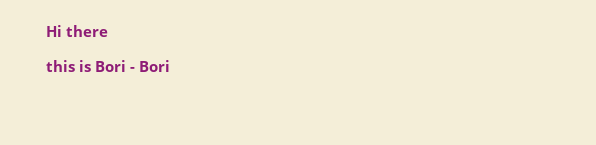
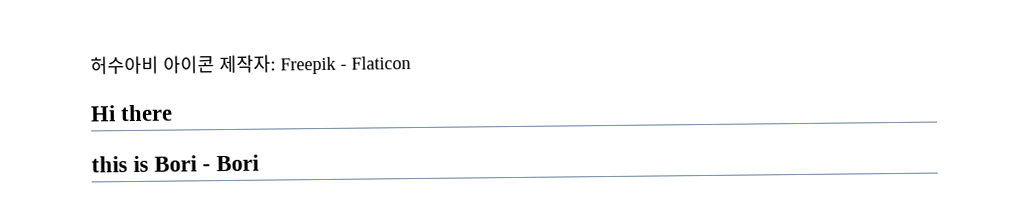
+ 허수아비 아이콘 제작자: Freepik - Flaticon

